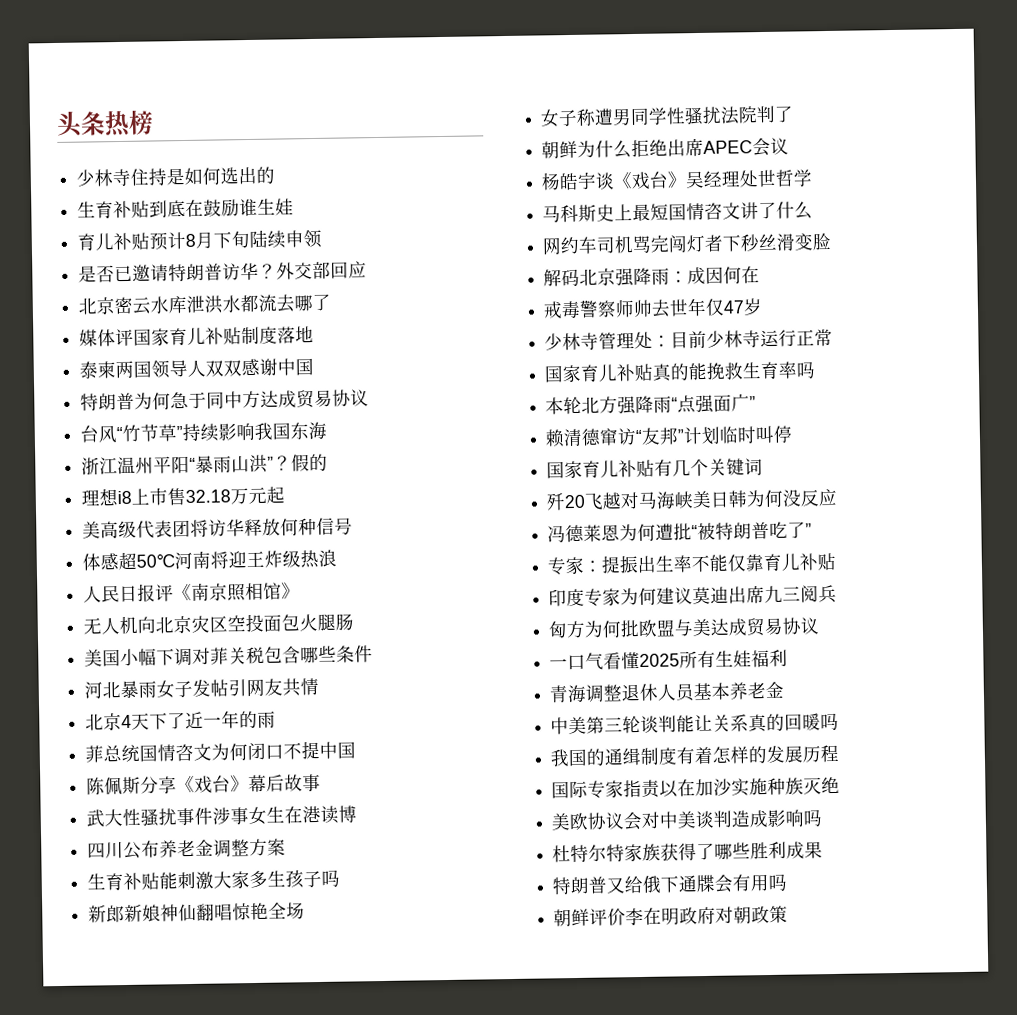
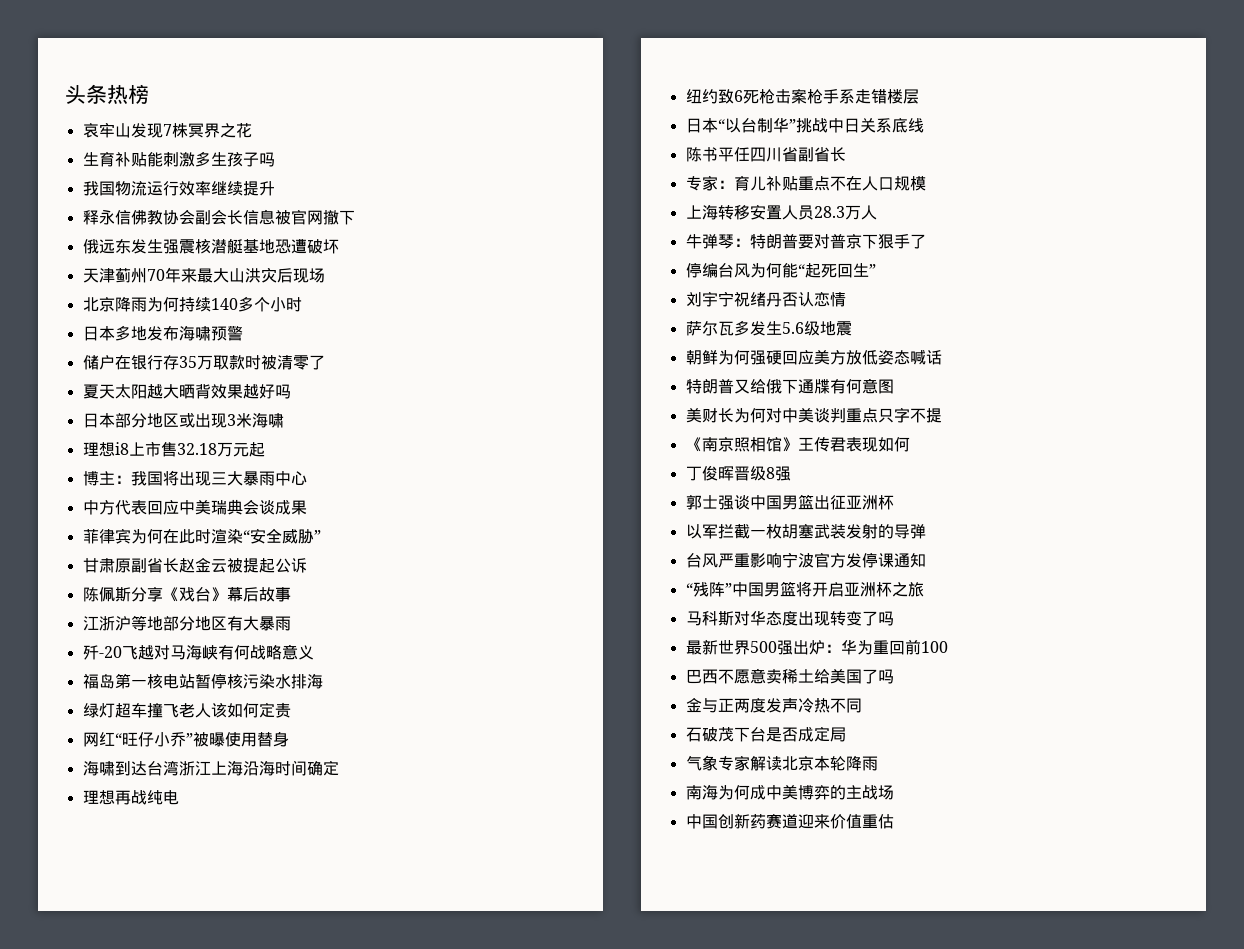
- 少林寺住持是如何选出的
- 生育补贴到底在鼓励谁生娃
- 育儿补贴预计8月下旬陆续申领
- 是否已邀请特朗普访华？外交部回应
- 北京密云水库泄洪水都流去哪了
- 媒体评国家育儿补贴制度落地
- 泰柬两国领导人双双感谢中国
- 特朗普为何急于同中方达成贸易协议
- 台风“竹节草”持续影响我国东海
- 浙江温州平阳“暴雨山洪”？假的
+ 哀牢山发现7株冥界之花
+ 生育补贴能刺激多生孩子吗
+ 我国物流运行效率继续提升
+ 释永信佛教协会副会长信息被官网撤下
+ 俄远东发生强震核潜艇基地恐遭破坏
+ 天津蓟州70年来最大山洪灾后现场
+ 北京降雨为何持续140多个小时
+ 日本多地发布海啸预警
+ 储户在银行存35万取款时被清零了
+ 夏天太阳越大晒背效果越好吗
+ 日本部分地区或出现3米海啸
- 美高级代表团将访华释放何种信号
- 体感超50℃河南将迎王炸级热浪
- 人民日报评《南京照相馆》
- 无人机向北京灾区空投面包火腿肠
- 美国小幅下调对菲关税包含哪些条件
- 河北暴雨女子发帖引网友共情
- 北京4天下了近一年的雨
- 菲总统国情咨文为何闭口不提中国
+ 博主：我国将出现三大暴雨中心
+ 中方代表回应中美瑞典会谈成果
+ 菲律宾为何在此时渲染“安全威胁”
+ 甘肃原副省长赵金云被提起公诉
- 武大性骚扰事件涉事女生在港读博
- 四川公布养老金调整方案
- 生育补贴能刺激大家多生孩子吗
- 新郎新娘神仙翻唱惊艳全场
- 女子称遭男同学性骚扰法院判了
- 朝鲜为什么拒绝出席APEC会议
- 杨皓宇谈《戏台》吴经理处世哲学
- 马科斯史上最短国情咨文讲了什么
- 网约车司机骂完闯灯者下秒丝滑变脸
- 解码北京强降雨：成因何在
- 戒毒警察师帅去世年仅47岁
- 少林寺管理处：目前少林寺运行正常
- 国家育儿补贴真的能挽救生育率吗
- 本轮北方强降雨“点强面广”
- 赖清德窜访“友邦”计划临时叫停
- 国家育儿补贴有几个关键词
+ 江浙沪等地部分地区有大暴雨
- 歼20飞越对马海峡美日韩为何没反应
- 冯德莱恩为何遭批“被特朗普吃了”
- 专家：提振出生率不能仅靠育儿补贴
- 印度专家为何建议莫迪出席九三阅兵
- 匈方为何批欧盟与美达成贸易协议
- 一口气看懂2025所有生娃福利
- 青海调整退休人员基本养老金
- 中美第三轮谈判能让关系真的回暖吗
- 我国的通缉制度有着怎样的发展历程
- 国际专家指责以在加沙实施种族灭绝
- 美欧协议会对中美谈判造成影响吗
- 杜特尔特家族获得了哪些胜利成果
+ 歼-20飞越对马海峡有何战略意义
+ 福岛第一核电站暂停核污染水排海
+ 绿灯超车撞飞老人该如何定责
+ 网红“旺仔小乔”被曝使用替身
+ 海啸到达台湾浙江上海沿海时间确定
+ 理想再战纯电
+ 纽约致6死枪击案枪手系走错楼层
+ 日本“以台制华”挑战中日关系底线
+ 陈书平任四川省副省长
+ 专家：育儿补贴重点不在人口规模
+ 上海转移安置人员28.3万人
+ 牛弹琴：特朗普要对普京下狠手了
+ 停编台风为何能“起死回生”
+ 刘宇宁祝绪丹否认恋情
+ 萨尔瓦多发生5.6级地震
+ 朝鲜为何强硬回应美方放低姿态喊话
- 特朗普又给俄下通牒会有用吗
- 朝鲜评价李在明政府对朝政策
+ 特朗普又给俄下通牒有何意图
+ 美财长为何对中美谈判重点只字不提
+ 《南京照相馆》王传君表现如何
+ 丁俊晖晋级8强
+ 郭士强谈中国男篮出征亚洲杯
+ 以军拦截一枚胡塞武装发射的导弹
+ 台风严重影响宁波官方发停课通知
+ “残阵”中国男篮将开启亚洲杯之旅
+ 马科斯对华态度出现转变了吗
+ 最新世界500强出炉：华为重回前100
+ 巴西不愿意卖稀土给美国了吗
+ 金与正两度发声冷热不同
+ 石破茂下台是否成定局
+ 气象专家解读北京本轮降雨
+ 南海为何成中美博弈的主战场
+ 中国创新药赛道迎来价值重估

